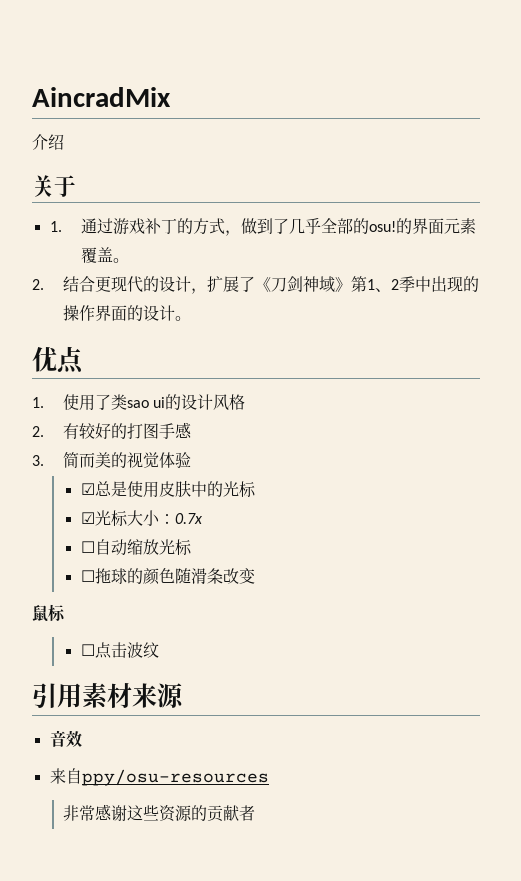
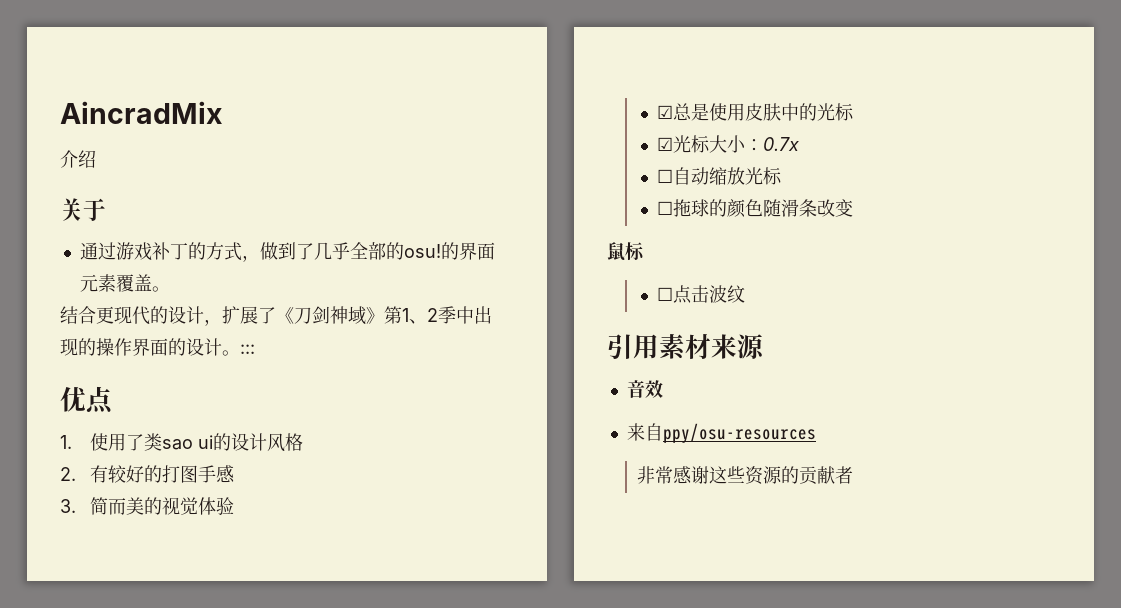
- 1.通过游戏补丁的方式，做到了几乎全部的osu!
+ 通过游戏补丁的方式，做到了几乎全部的osu!
- 2.结合更现代的设计，扩展了《刀剑神域》第1、2季中出现的操作界面的设计。
+ 结合更现代的设计，扩展了《刀剑神域》第1、2季中出现的操作界面的设计。:::

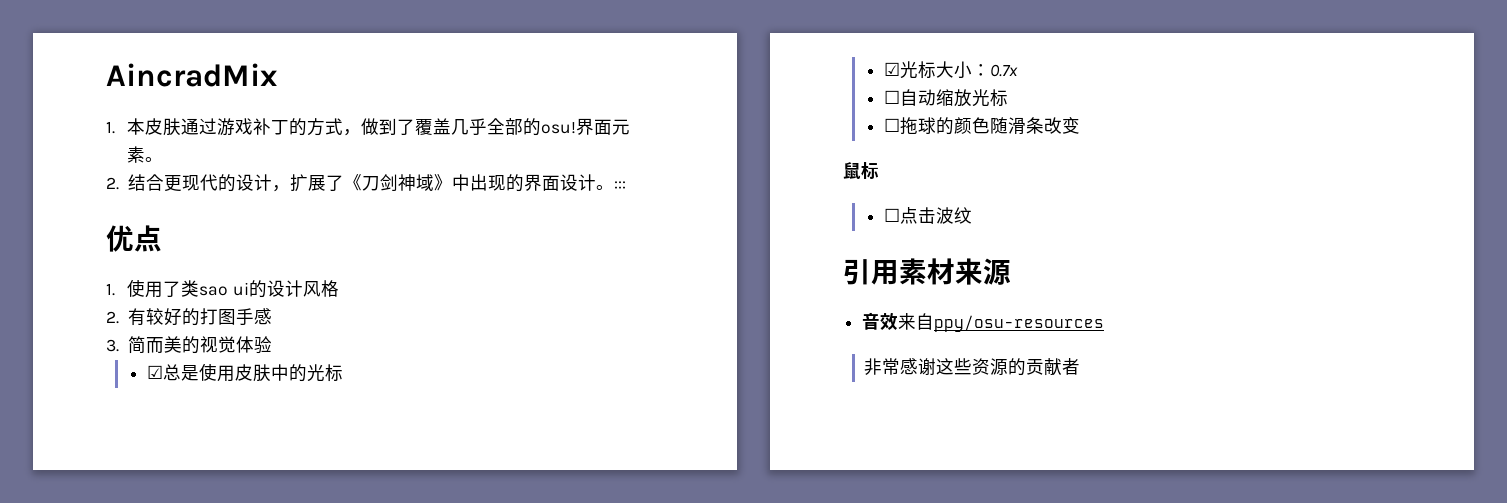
- 介绍
- 关于
- 通过游戏补丁的方式，做到了几乎全部的osu!
+ 1.本皮肤通过游戏补丁的方式，做到了覆盖几乎全部的osu!
- 的界面元素覆盖。
+ 界面元素。
- 结合更现代的设计，扩展了《刀剑神域》第1、2季中出现的操作界面的设计。:::
+ 2.结合更现代的设计，扩展了《刀剑神域》中出现的界面设计。:::
- 音效
- 来自ppy/osu-resources
+ 音效来自ppy/osu-resources

